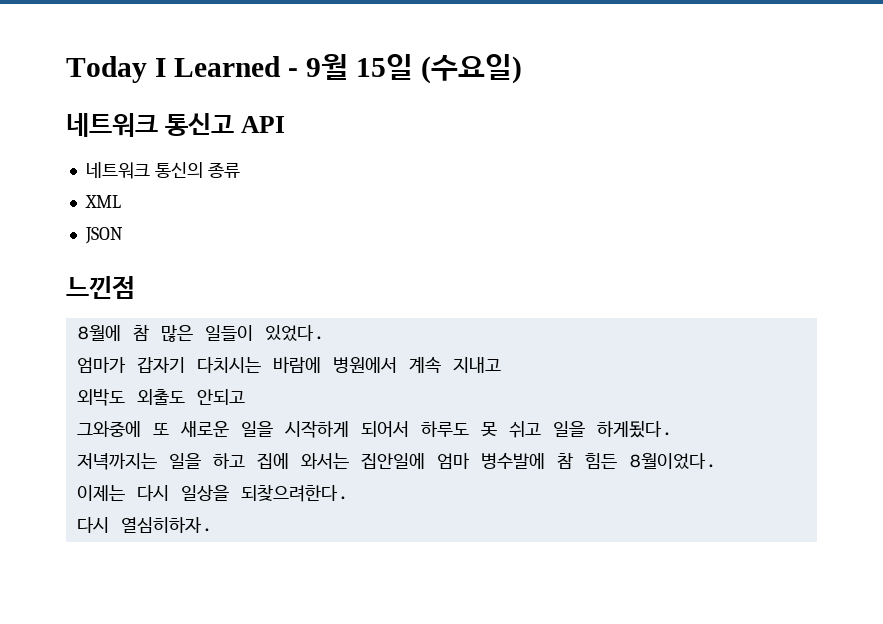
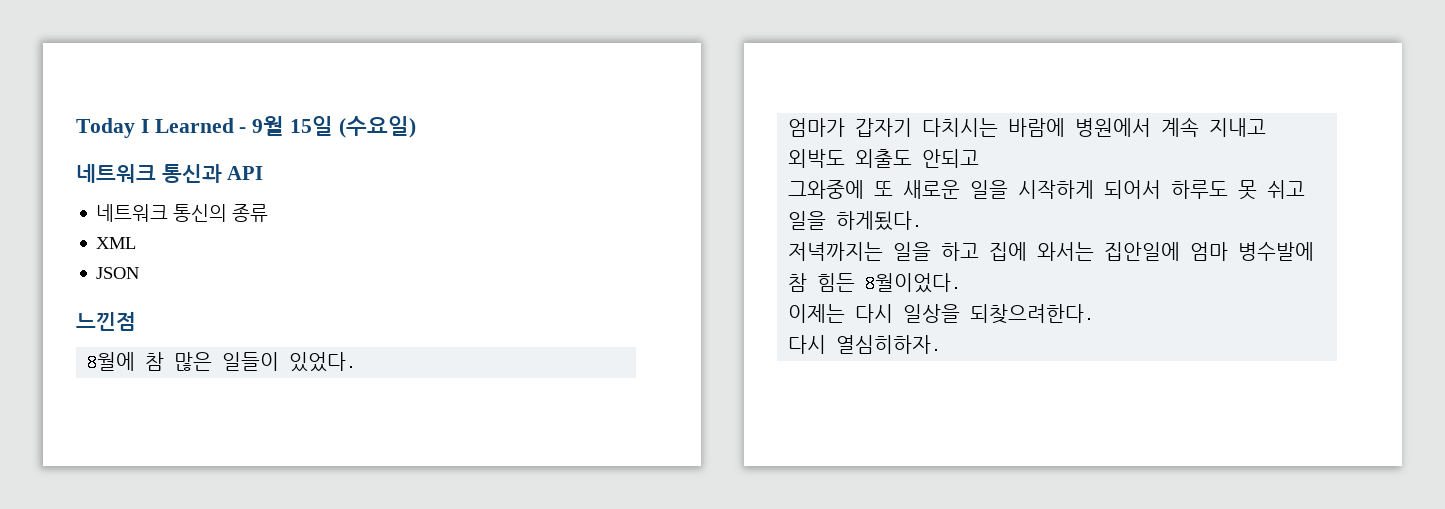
- 네트워크 통신고 API
+ 네트워크 통신과 API

